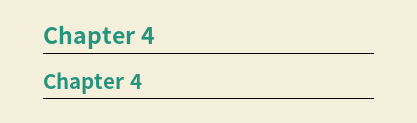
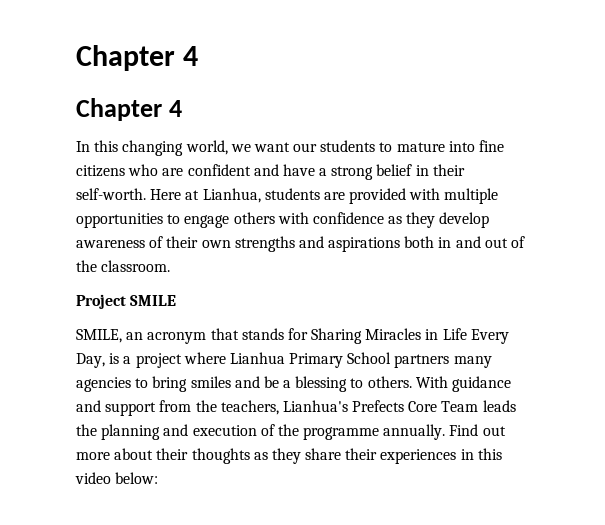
+ In this changing world, we want our students to mature into fine citizens who are confident and have a strong belief in their self-worth. Here at Lianhua, students are provided with multiple opportunities to engage others with confidence as they develop awareness of their own strengths and aspirations both in and out of the classroom.
+ Project SMILE
+ SMILE, an acronym that stands for Sharing Miracles in Life Every Day, is a project where Lianhua Primary School partners many agencies to bring smiles and be a blessing to others. With guidance and support from the teachers, Lianhua's Prefects Core Team leads the planning and execution of the programme annually. Find out more about their thoughts as they share their experiences in this video below:

